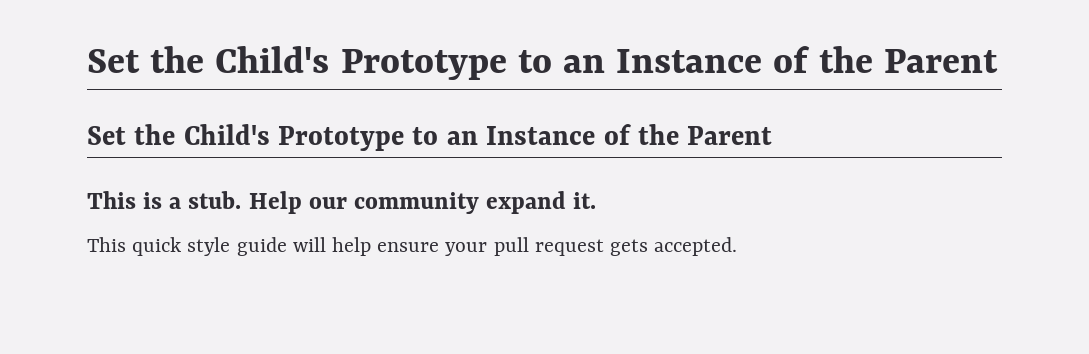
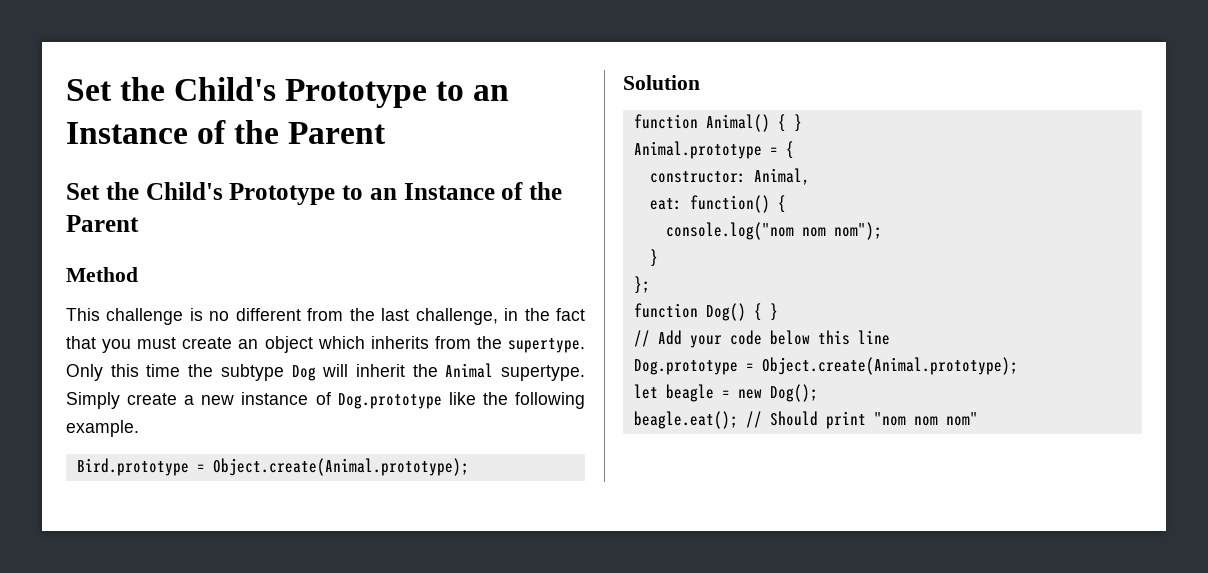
- This is a stub. Help our community expand it.
- This quick style guide will help ensure your pull request gets accepted.
+ Method
+ This challenge is no different from the last challenge, in the fact that you must create an object which inherits from the supertype. Only this time the subtype Dog will inherit the Animal supertype. Simply create a new instance of Dog.prototype like the following example.
+ Bird.prototype = Object.create(Animal.prototype);
+ Solution
+ function Animal() { }
+ Animal.prototype = {
+ constructor: Animal,
+ eat: function() {
+ console.log("nom nom nom");
+ }
+ };
+ function Dog() { }
+ // Add your code below this line
+ Dog.prototype = Object.create(Animal.prototype);
+ let beagle = new Dog();
+ beagle.eat(); // Should print "nom nom nom"

